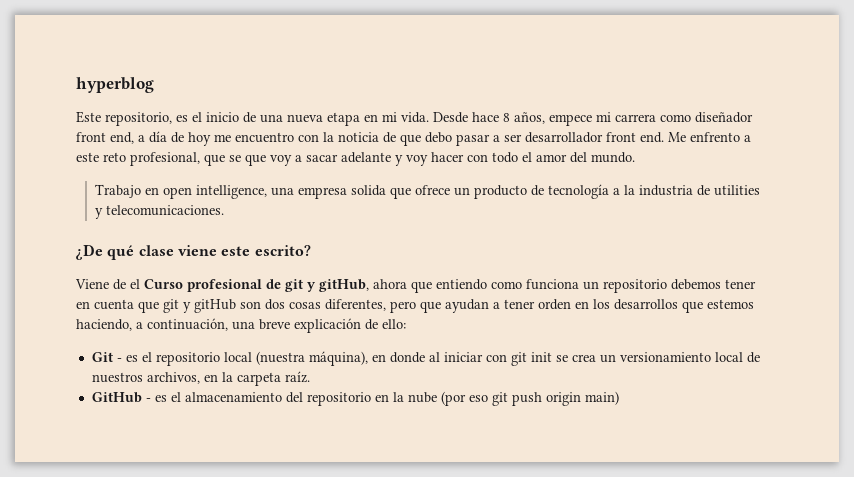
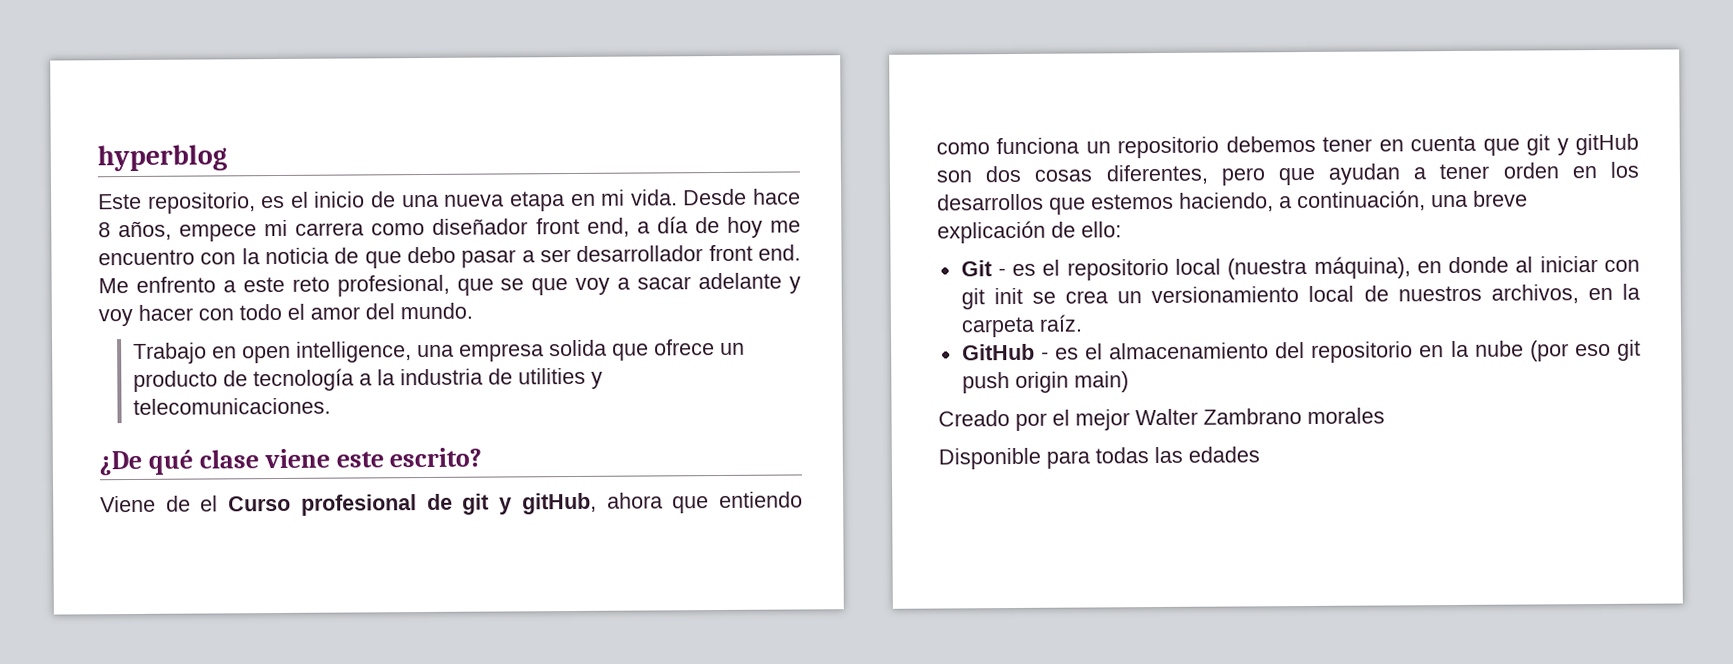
+ Creado por el mejor Walter Zambrano morales
+ Disponible para todas las edades

